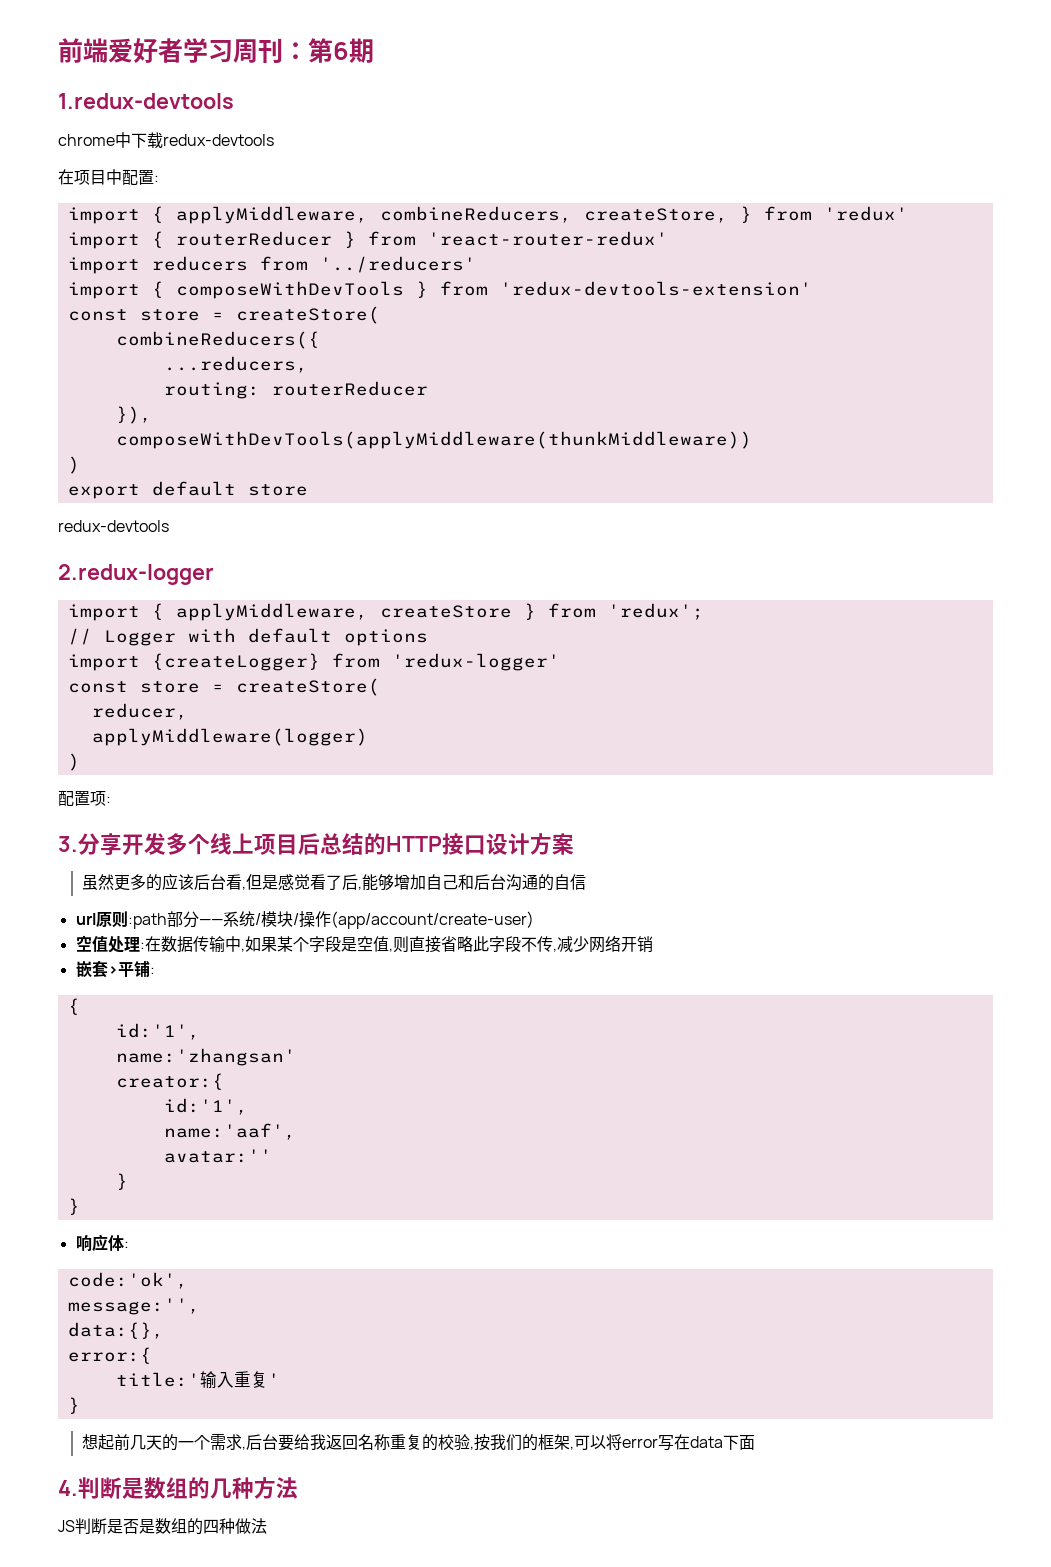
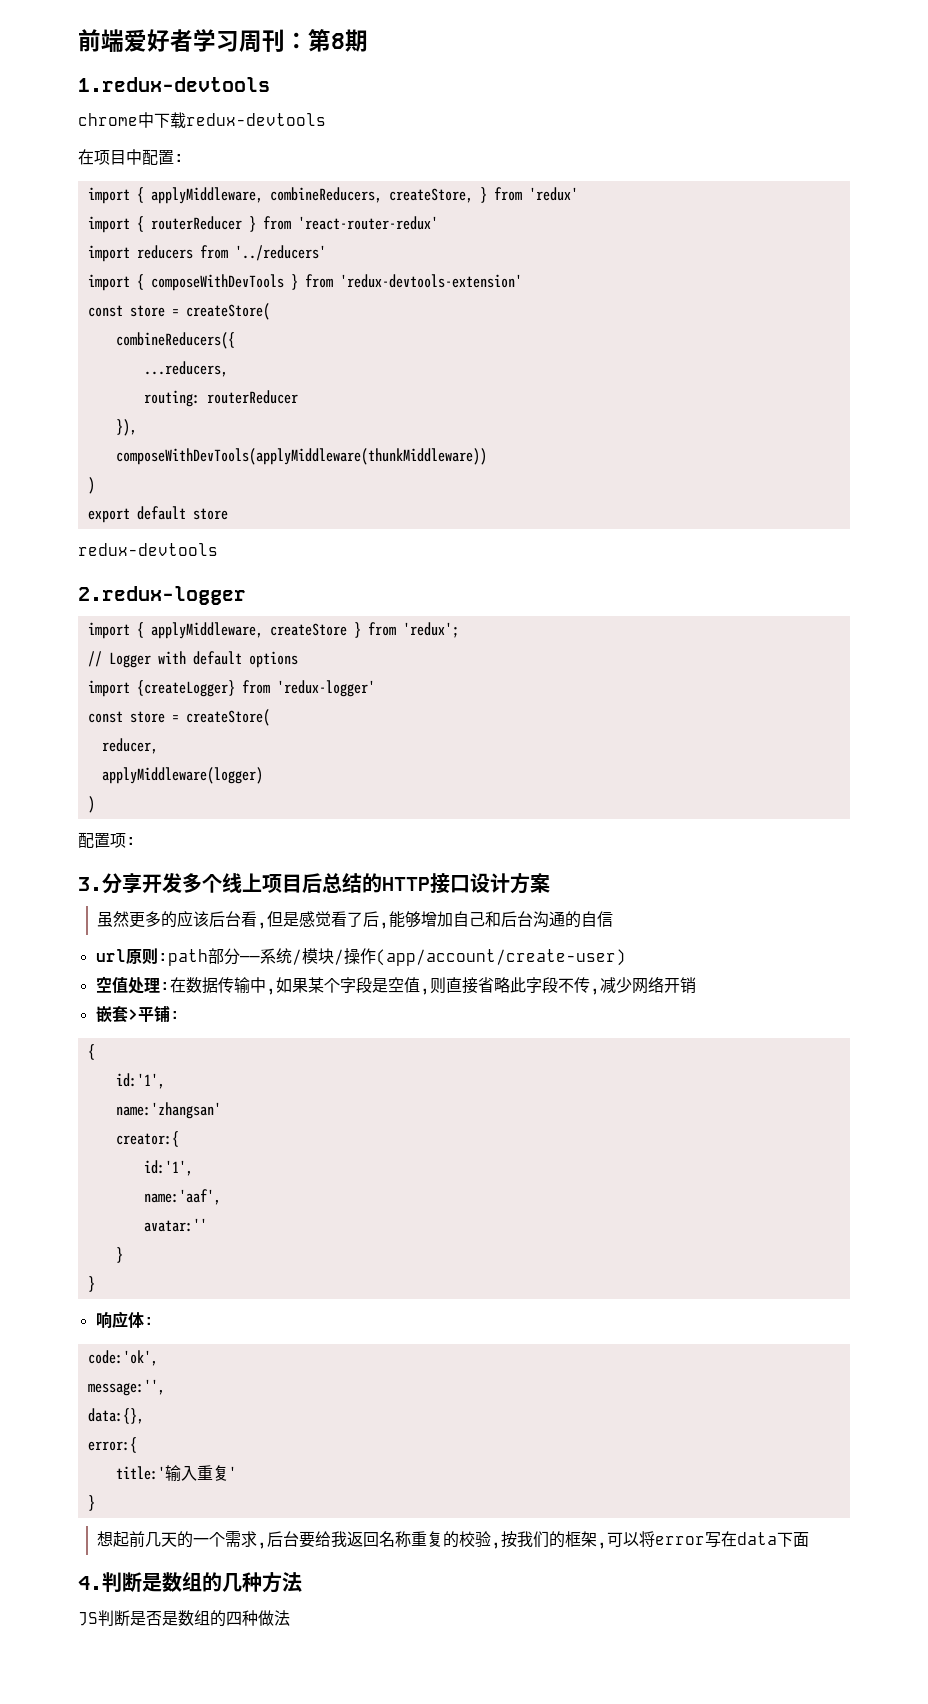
- 前端爱好者学习周刊：第6期
+ 前端爱好者学习周刊：第8期

